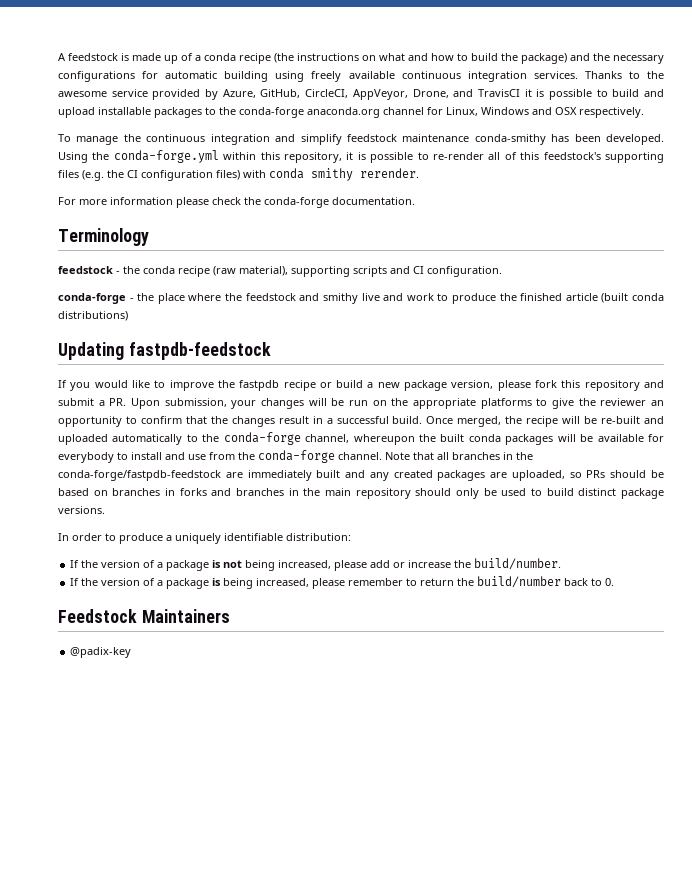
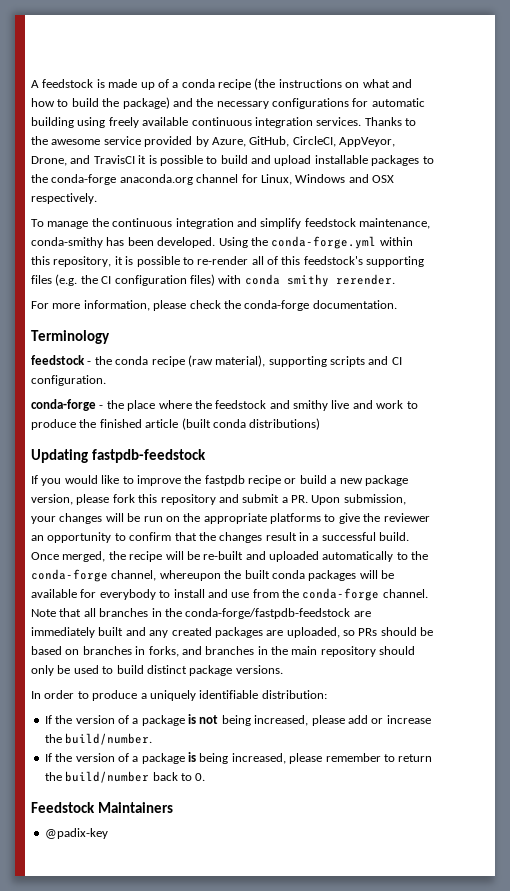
- To manage the continuous integration and simplify feedstock maintenance conda-smithy has been developed.
+ To manage the continuous integration and simplify feedstock maintenance, conda-smithy has been developed.
- For more information please check the conda-forge documentation.
+ For more information, please check the conda-forge documentation.
- Note that all branches in the conda-forge/fastpdb-feedstock are immediately built and any created packages are uploaded, so PRs should be based on branches in forks and branches in the main repository should only be used to build distinct package versions.
+ Note that all branches in the conda-forge/fastpdb-feedstock are immediately built and any created packages are uploaded, so PRs should be based on branches in forks, and branches in the main repository should only be used to build distinct package versions.

